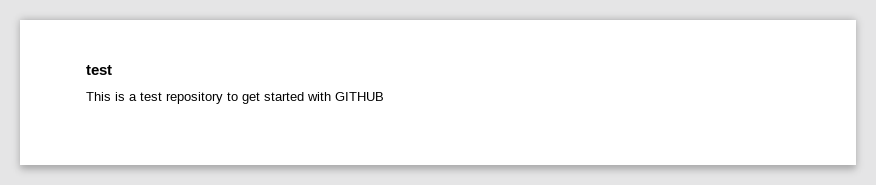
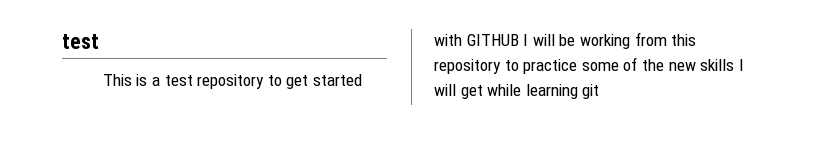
- This is a test repository to get started with GITHUB
+ This is a test repository to get started with GITHUB I will be working from this repository to practice some of the new skills I will get while learning git

